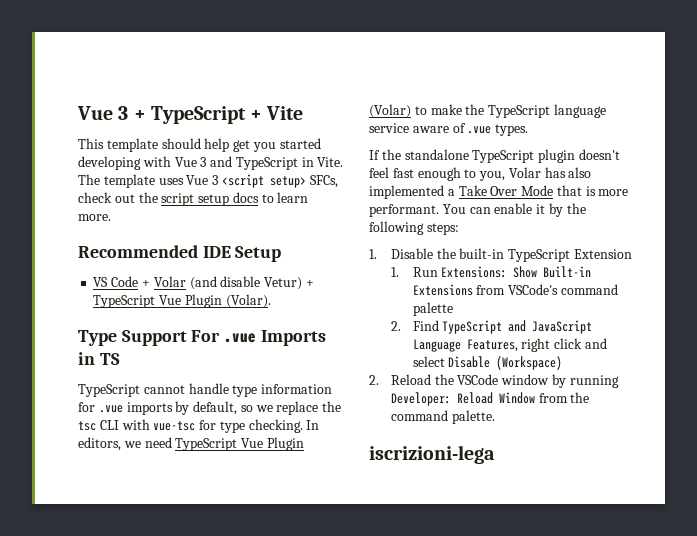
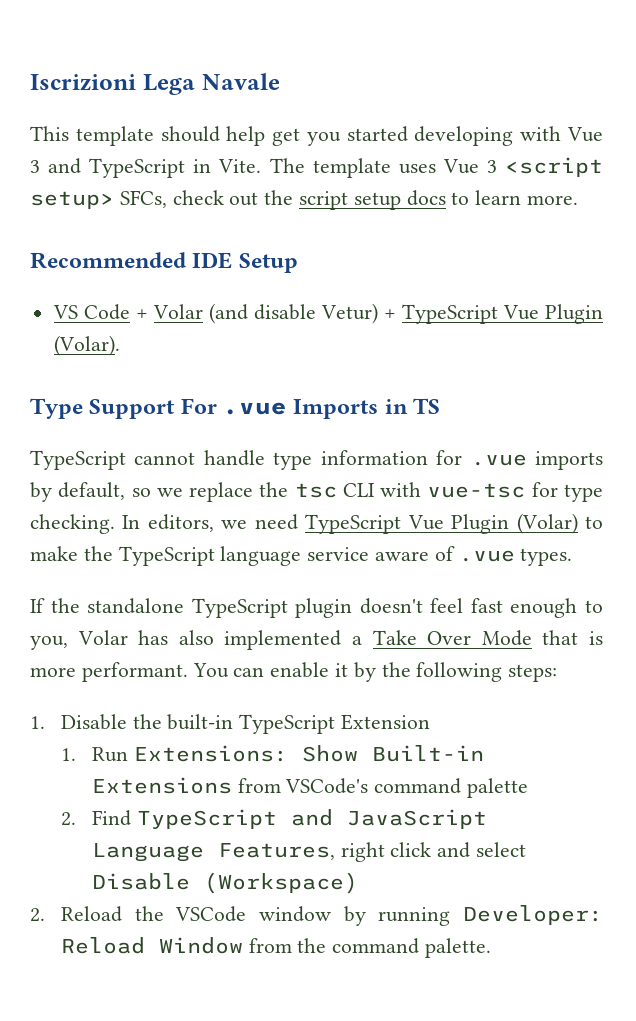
- Vue 3 + TypeScript + Vite
+ Iscrizioni Lega Navale
- iscrizioni-lega

